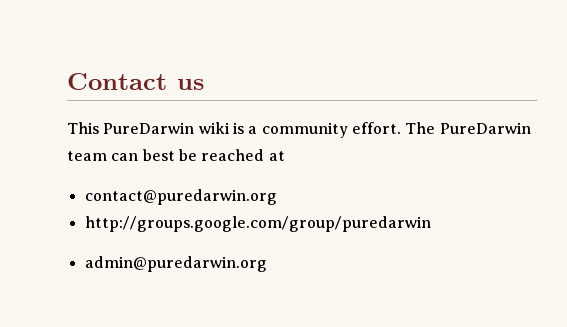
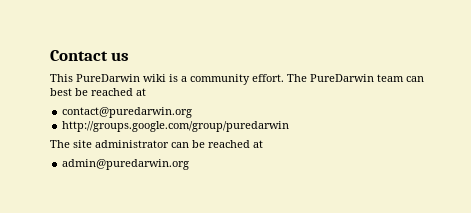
+ The site administrator can be reached at

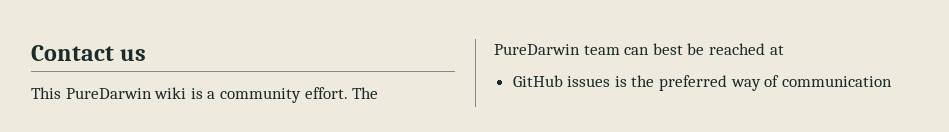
- contact@puredarwin.org
- http://groups.google.com/group/puredarwin
- The site administrator can be reached at
- admin@puredarwin.org
+ GitHub issues is the preferred way of communication

